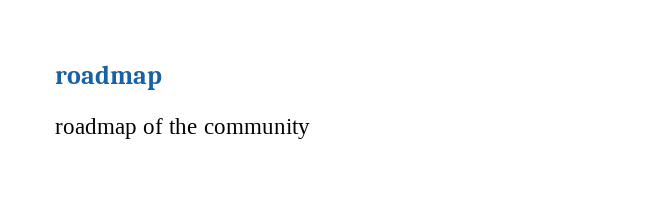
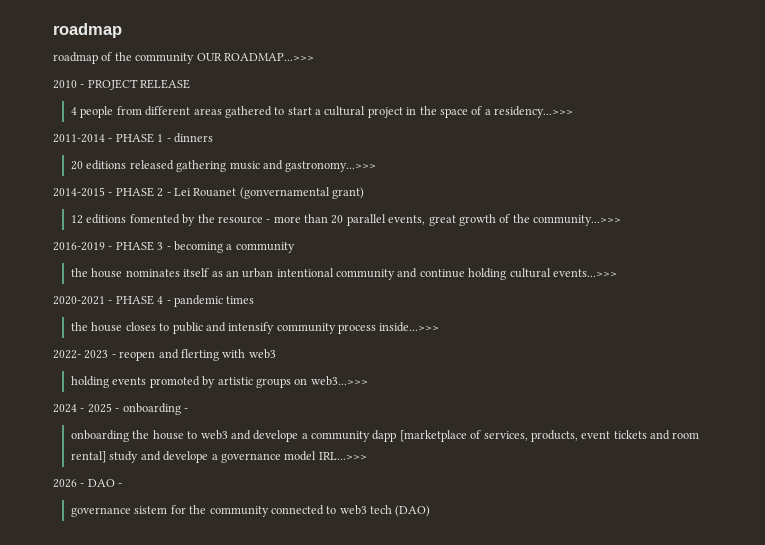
- roadmap of the community
+ roadmap of the community OUR ROADMAP...>>>
+ 2010 - PROJECT RELEASE
+ 4 people from different areas gathered to start a cultural project in the space of a residency...>>>
+ 2011-2014 - PHASE 1 - dinners
+ 20 editions released gathering music and gastronomy...>>>
+ 2014-2015 - PHASE 2 - Lei Rouanet (gonvernamental grant)
+ 12 editions fomented by the resource - more than 20 parallel events, great growth of the community...>>>
+ 2016-2019 - PHASE 3 - becoming a community
+ the house nominates itself as an urban intentional community and continue holding cultural events...>>>
+ 2020-2021 - PHASE 4 - pandemic times
+ the house closes to public and intensify community process inside...>>>
+ 2022- 2023 - reopen and flerting with web3
+ holding events promoted by artistic groups on web3...>>>
+ 2024 - 2025 - onboarding -
+ onboarding the house to web3 and develope a community dapp [marketplace of services, products, event tickets and room rental] study and develope a governance model IRL...>>>
+ 2026 - DAO -
+ governance sistem for the community connected to web3 tech (DAO)

